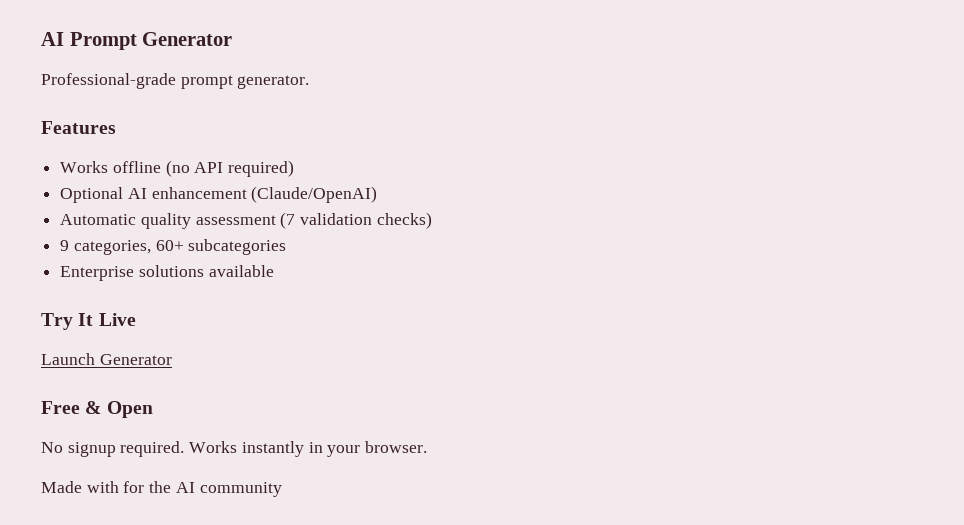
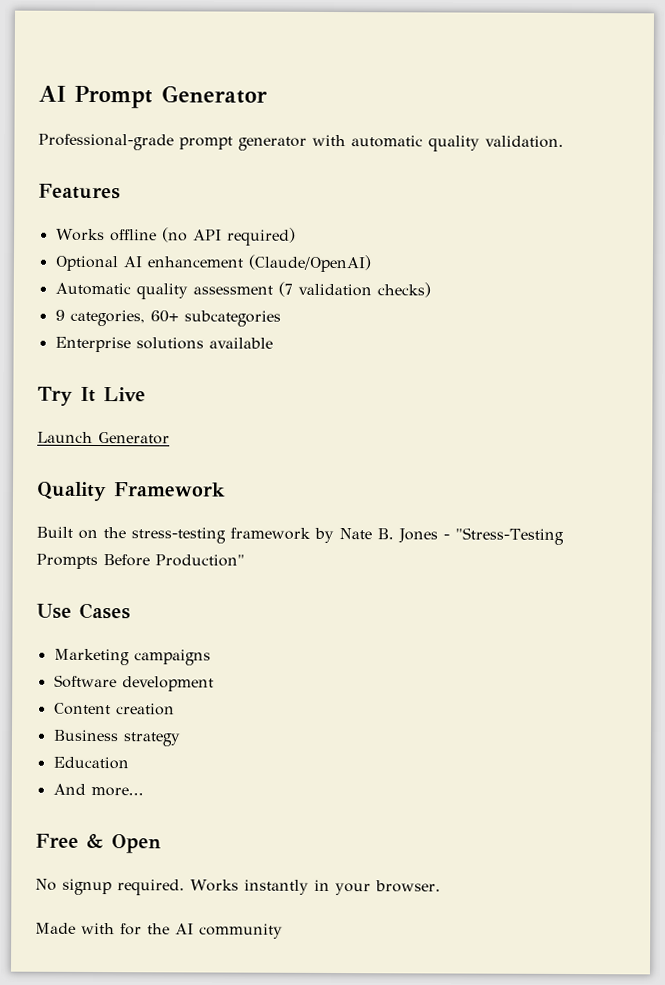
- Professional-grade prompt generator.
+ Professional-grade prompt generator with automatic quality validation.
+ Quality Framework
+ Built on the stress-testing framework by Nate B. Jones - "Stress-Testing Prompts Before Production"
+ Use Cases
+ Marketing campaigns
+ Software development
+ Content creation
+ Business strategy
+ Education
+ And more...

